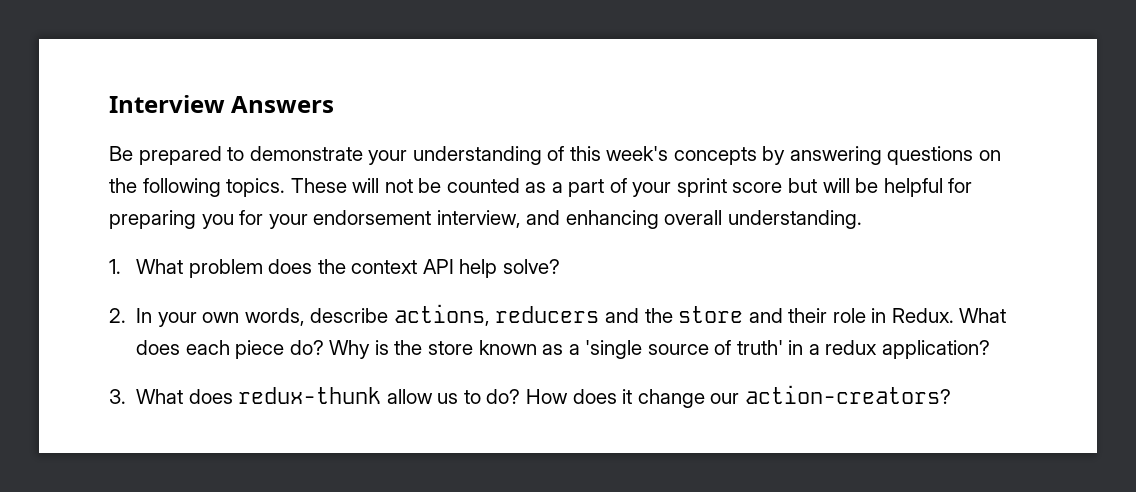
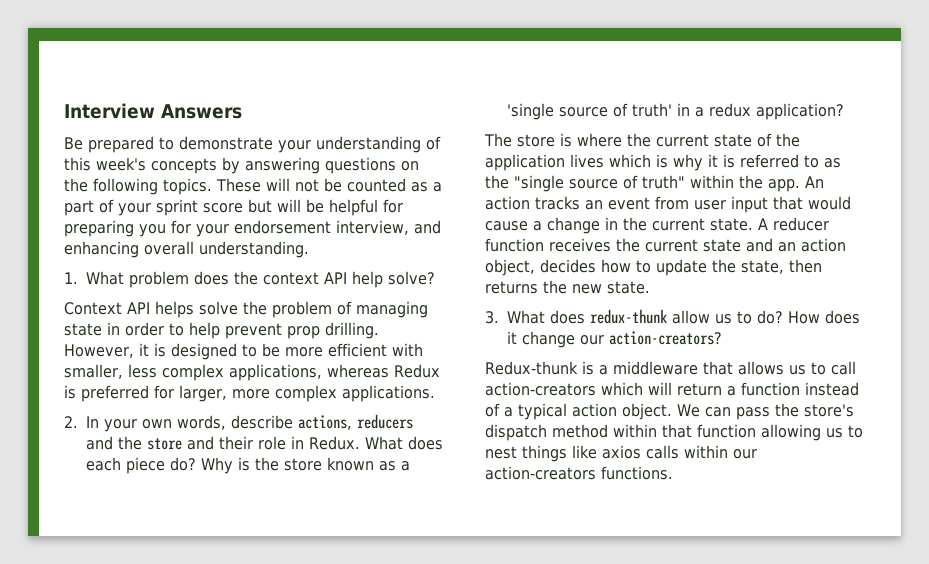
+ Context API helps solve the problem of managing state in order to help prevent prop drilling. However, it is designed to be more efficient with smaller, less complex applications, whereas Redux is preferred for larger, more complex applications.
+ The store is where the current state of the application lives which is why it is referred to as the "single source of truth" within the app. An action tracks an event from user input that would cause a change in the current state. A reducer function receives the current state and an action object, decides how to update the state, then returns the new state.
+ Redux-thunk is a middleware that allows us to call action-creators which will return a function instead of a typical action object. We can pass the store's dispatch method within that function allowing us to nest things like axios calls within our action-creators functions.

